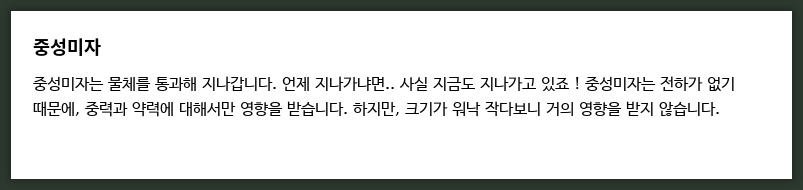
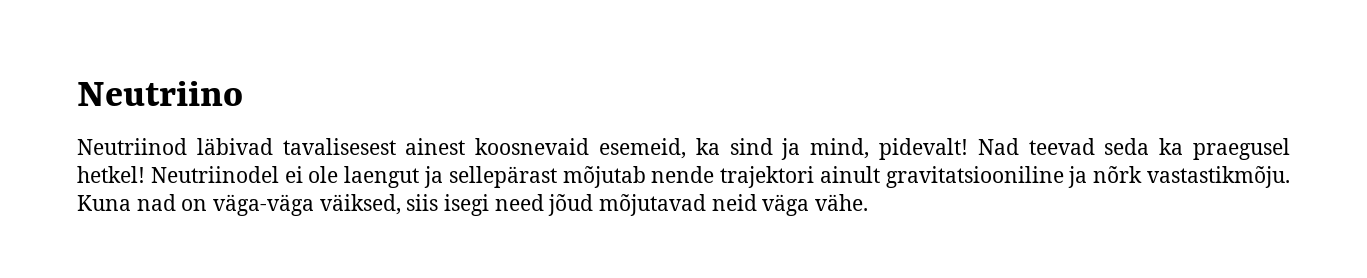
- 중성미자
- 중성미자는 물체를 통과해 지나갑니다. 언제 지나가냐면.. 사실 지금도 지나가고 있죠 ! 중성미자는 전하가 없기 때문에, 중력과 약력에 대해서만 영향을 받습니다. 하지만, 크기가 워낙 작다보니 거의 영향을 받지 않습니다.
+ Neutriino
+ Neutriinod läbivad tavalisesest ainest koosnevaid esemeid, ka sind ja mind, pidevalt! Nad teevad seda ka praegusel hetkel! Neutriinodel ei ole laengut ja sellepärast mõjutab nende trajektori ainult gravitatsiooniline ja nõrk vastastikmõju. Kuna nad on väga-väga väiksed, siis isegi need jõud mõjutavad neid väga vähe.

